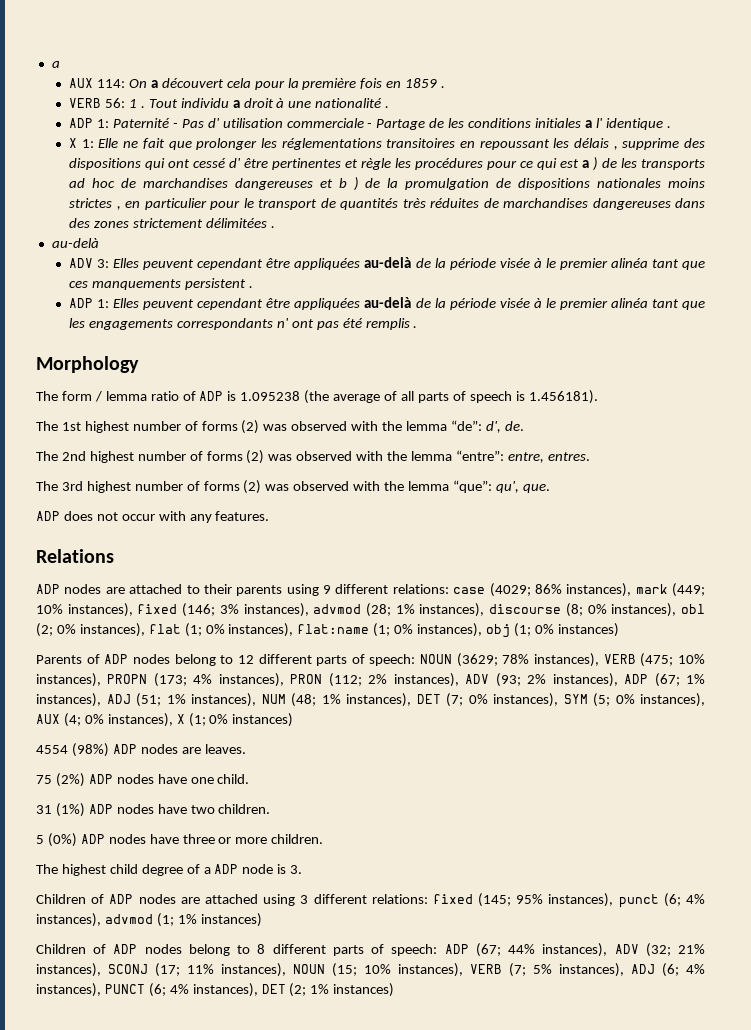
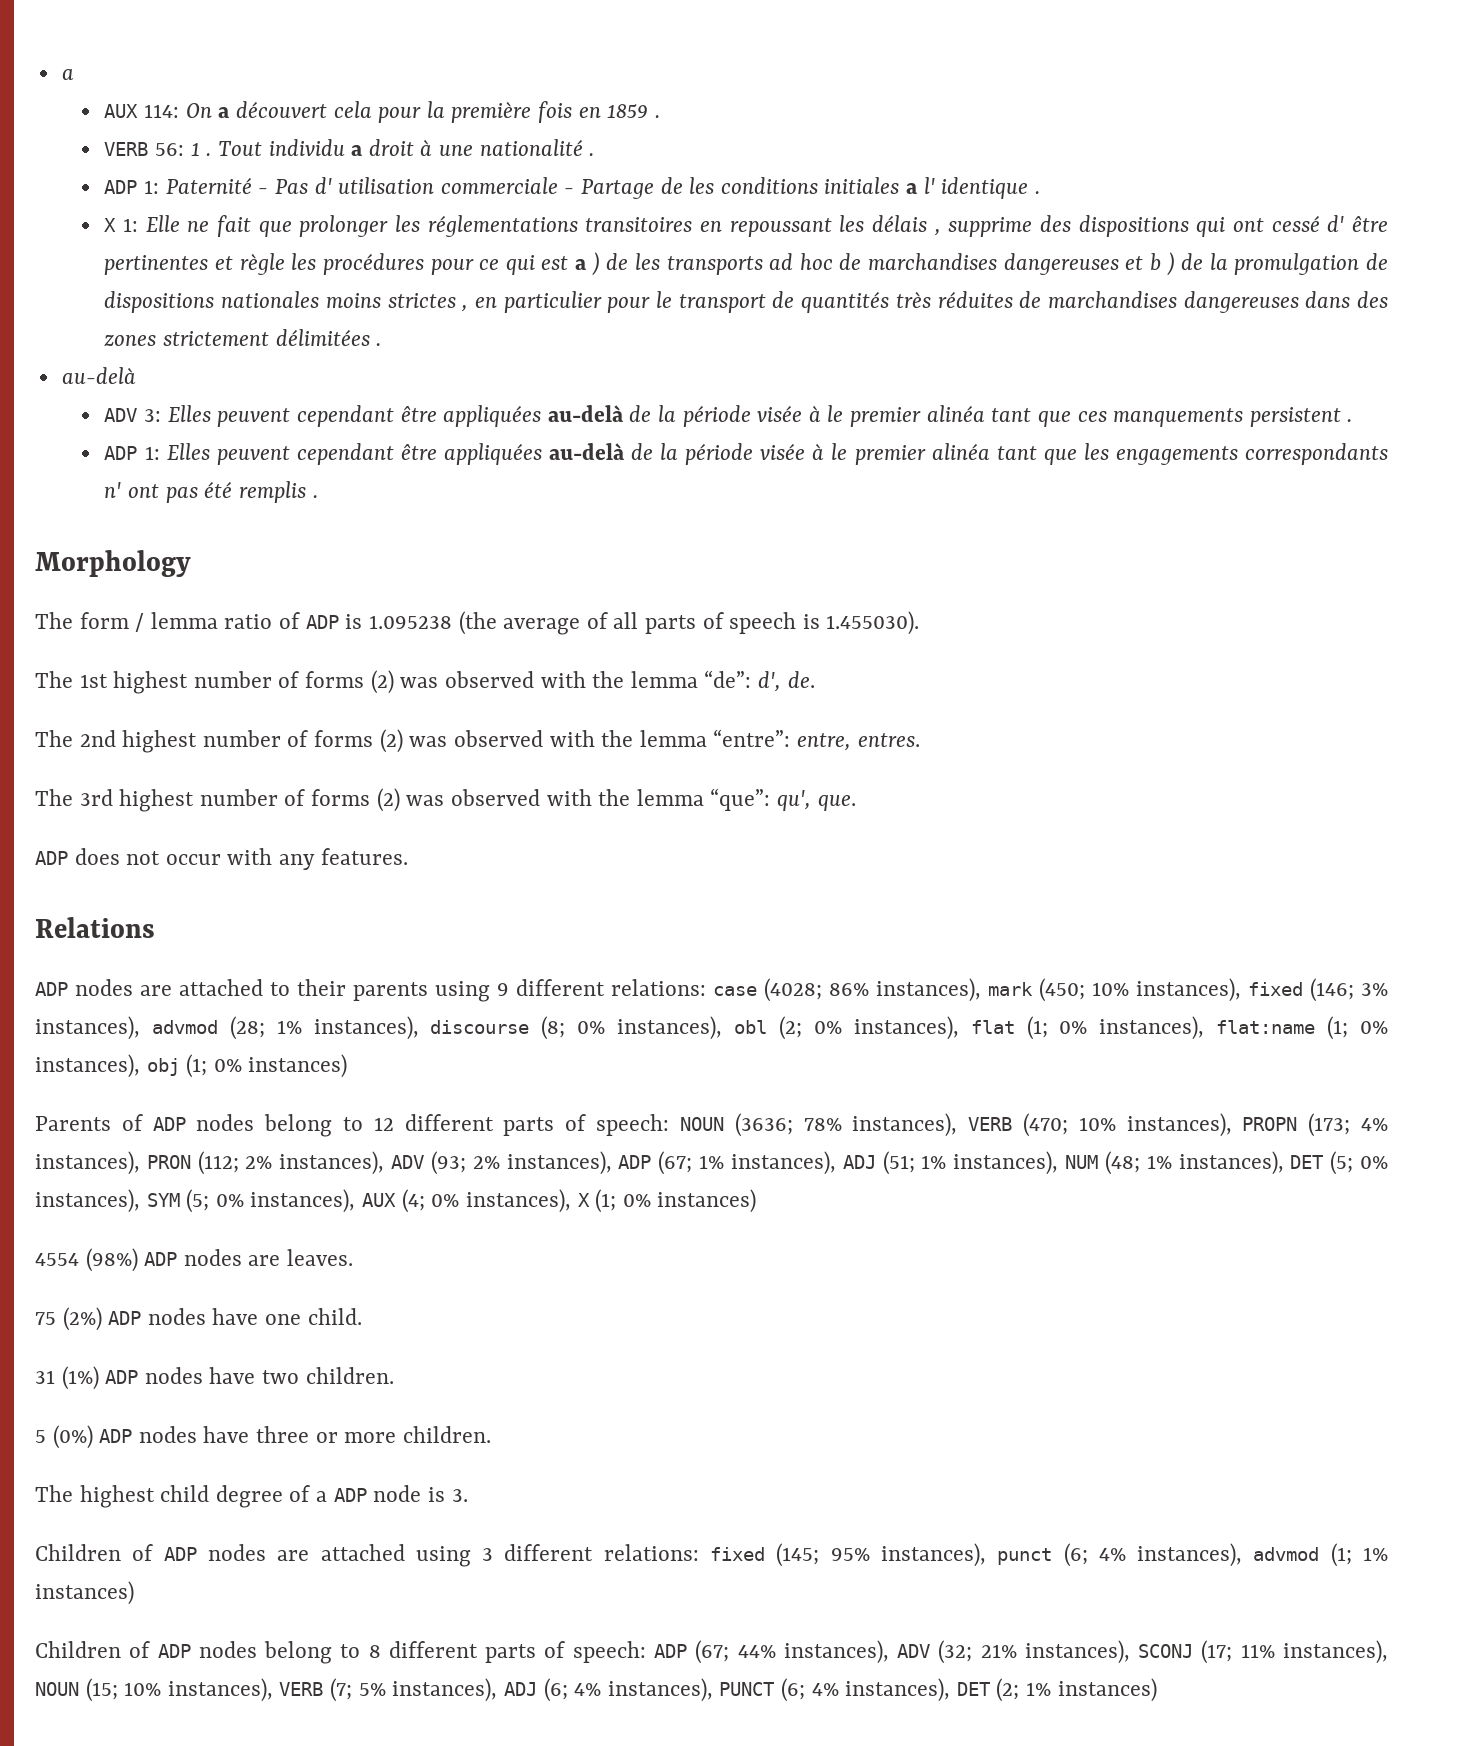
- The form / lemma ratio of ADP is 1.095238 (the average of all parts of speech is 1.456181).
+ The form / lemma ratio of ADP is 1.095238 (the average of all parts of speech is 1.455030).
- ADP nodes are attached to their parents using 9 different relations: case (4029; 86% instances), mark (449; 10% instances), fixed (146; 3% instances), advmod (28; 1% instances), discourse (8; 0% instances), obl (2; 0% instances), flat (1; 0% instances), flat:name (1; 0% instances), obj (1; 0% instances)
+ ADP nodes are attached to their parents using 9 different relations: case (4028; 86% instances), mark (450; 10% instances), fixed (146; 3% instances), advmod (28; 1% instances), discourse (8; 0% instances), obl (2; 0% instances), flat (1; 0% instances), flat:name (1; 0% instances), obj (1; 0% instances)
- Parents of ADP nodes belong to 12 different parts of speech: NOUN (3629; 78% instances), VERB (475; 10% instances), PROPN (173; 4% instances), PRON (112; 2% instances), ADV (93; 2% instances), ADP (67; 1% instances), ADJ (51; 1% instances), NUM (48; 1% instances), DET (7; 0% instances), SYM (5; 0% instances), AUX (4; 0% instances), X (1; 0% instances)
+ Parents of ADP nodes belong to 12 different parts of speech: NOUN (3636; 78% instances), VERB (470; 10% instances), PROPN (173; 4% instances), PRON (112; 2% instances), ADV (93; 2% instances), ADP (67; 1% instances), ADJ (51; 1% instances), NUM (48; 1% instances), DET (5; 0% instances), SYM (5; 0% instances), AUX (4; 0% instances), X (1; 0% instances)

